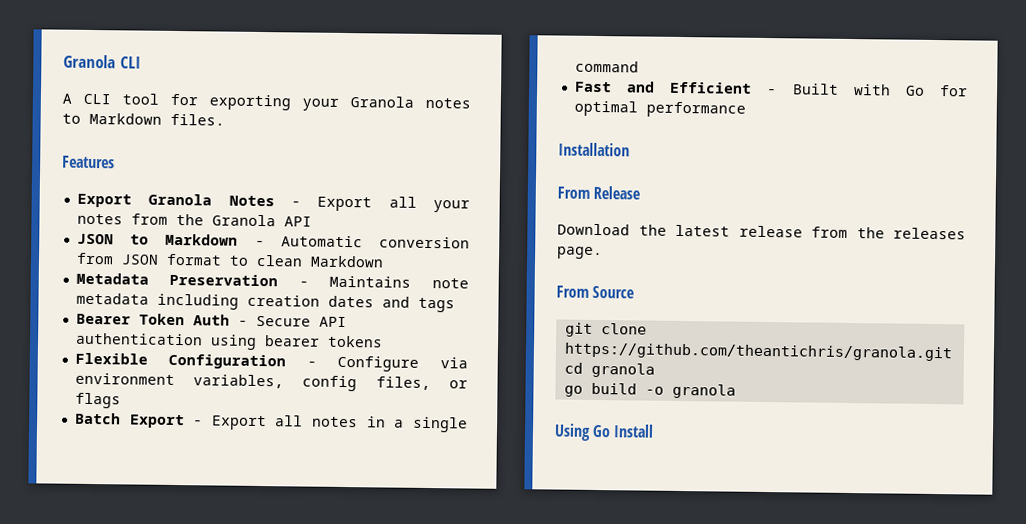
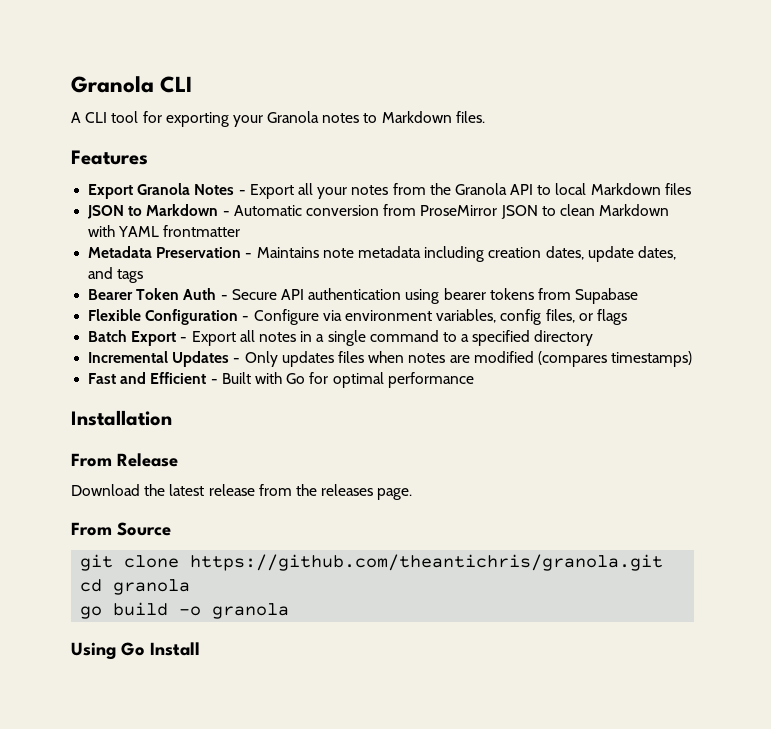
- Export Granola Notes - Export all your notes from the Granola API
+ Export Granola Notes - Export all your notes from the Granola API to local Markdown files
- JSON to Markdown - Automatic conversion from JSON format to clean Markdown
+ JSON to Markdown - Automatic conversion from ProseMirror JSON to clean Markdown with YAML frontmatter
- Metadata Preservation - Maintains note metadata including creation dates and tags
+ Metadata Preservation - Maintains note metadata including creation dates, update dates, and tags
- Bearer Token Auth - Secure API authentication using bearer tokens
+ Bearer Token Auth - Secure API authentication using bearer tokens from Supabase
- Batch Export - Export all notes in a single command
+ Batch Export - Export all notes in a single command to a specified directory
+ Incremental Updates - Only updates files when notes are modified (compares timestamps)

